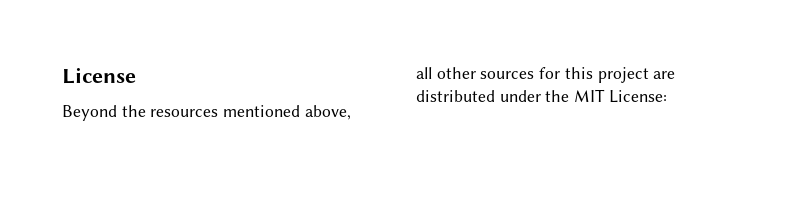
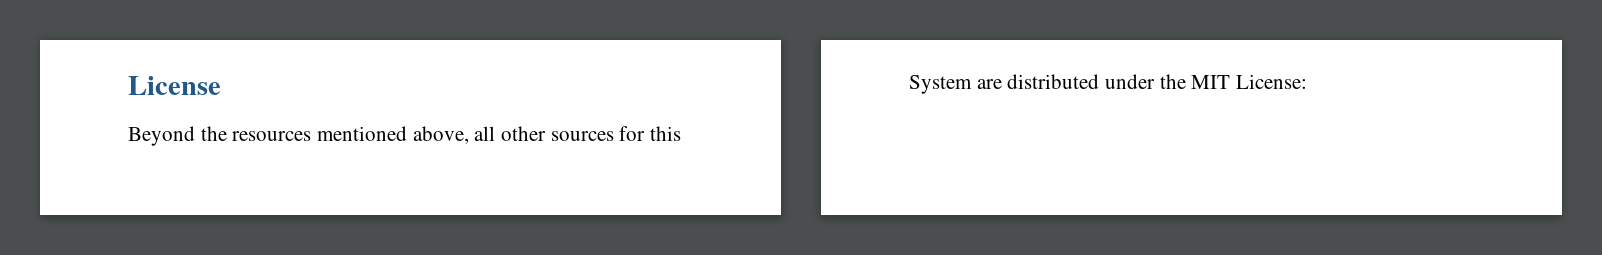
- Beyond the resources mentioned above, all other sources for this project are distributed under the MIT License:
+ Beyond the resources mentioned above, all other sources for this System are distributed under the MIT License:

